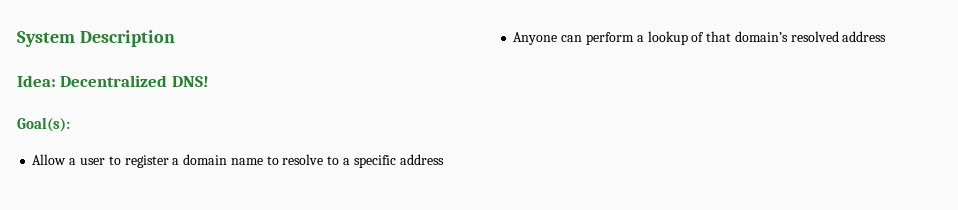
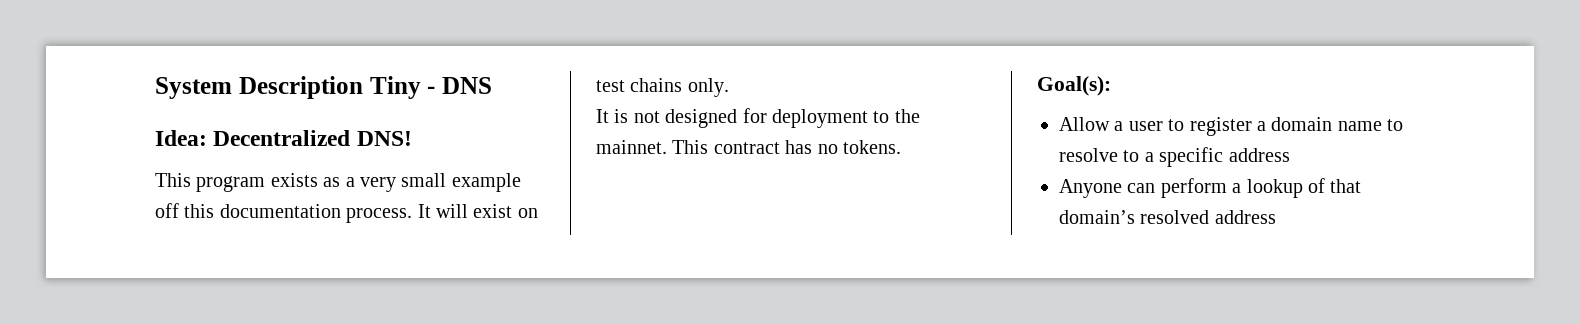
- System Description
+ System Description Tiny - DNS
+ This program exists as a very small example off this documentation process. It will exist on test chains only.
+ It is not designed for deployment to the mainnet. This contract has no tokens.

